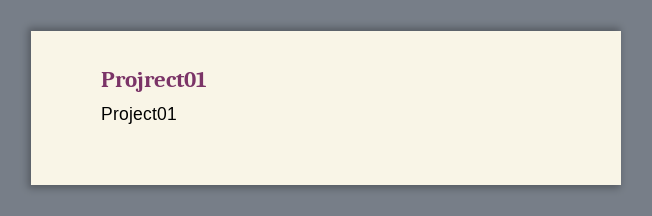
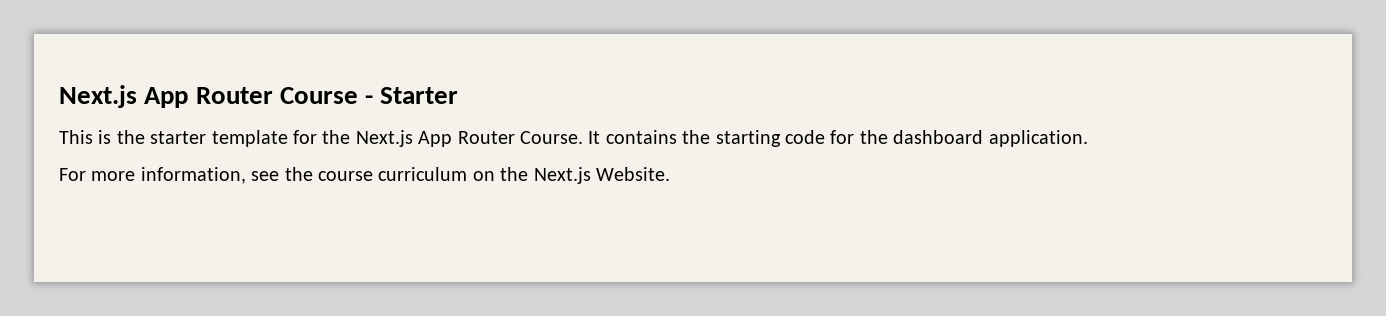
- Projrect01
- Project01
+ Next.js App Router Course - Starter
+ This is the starter template for the Next.js App Router Course. It contains the starting code for the dashboard application.
+ For more information, see the course curriculum on the Next.js Website.

